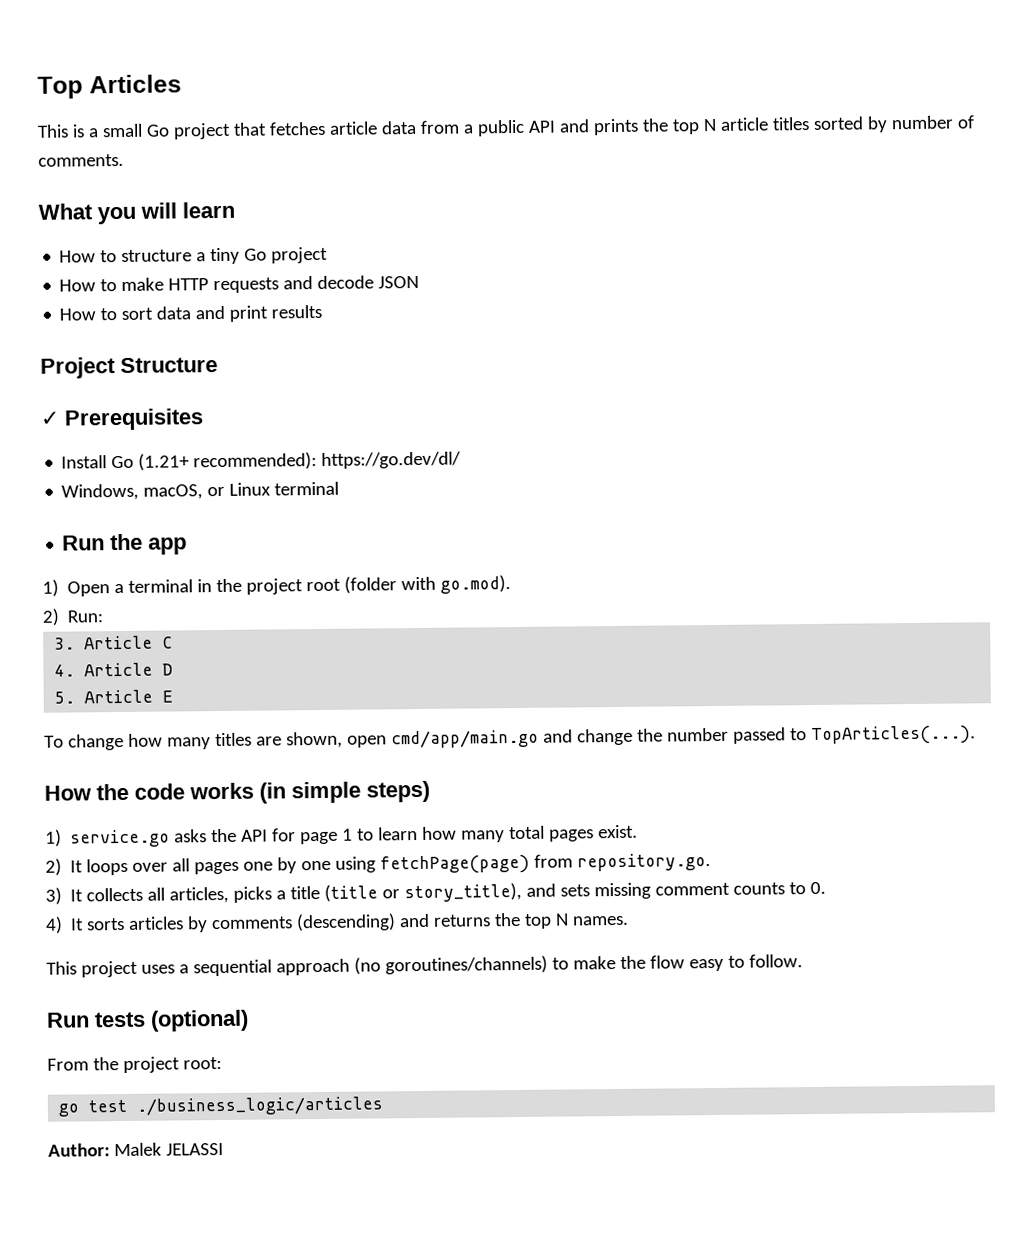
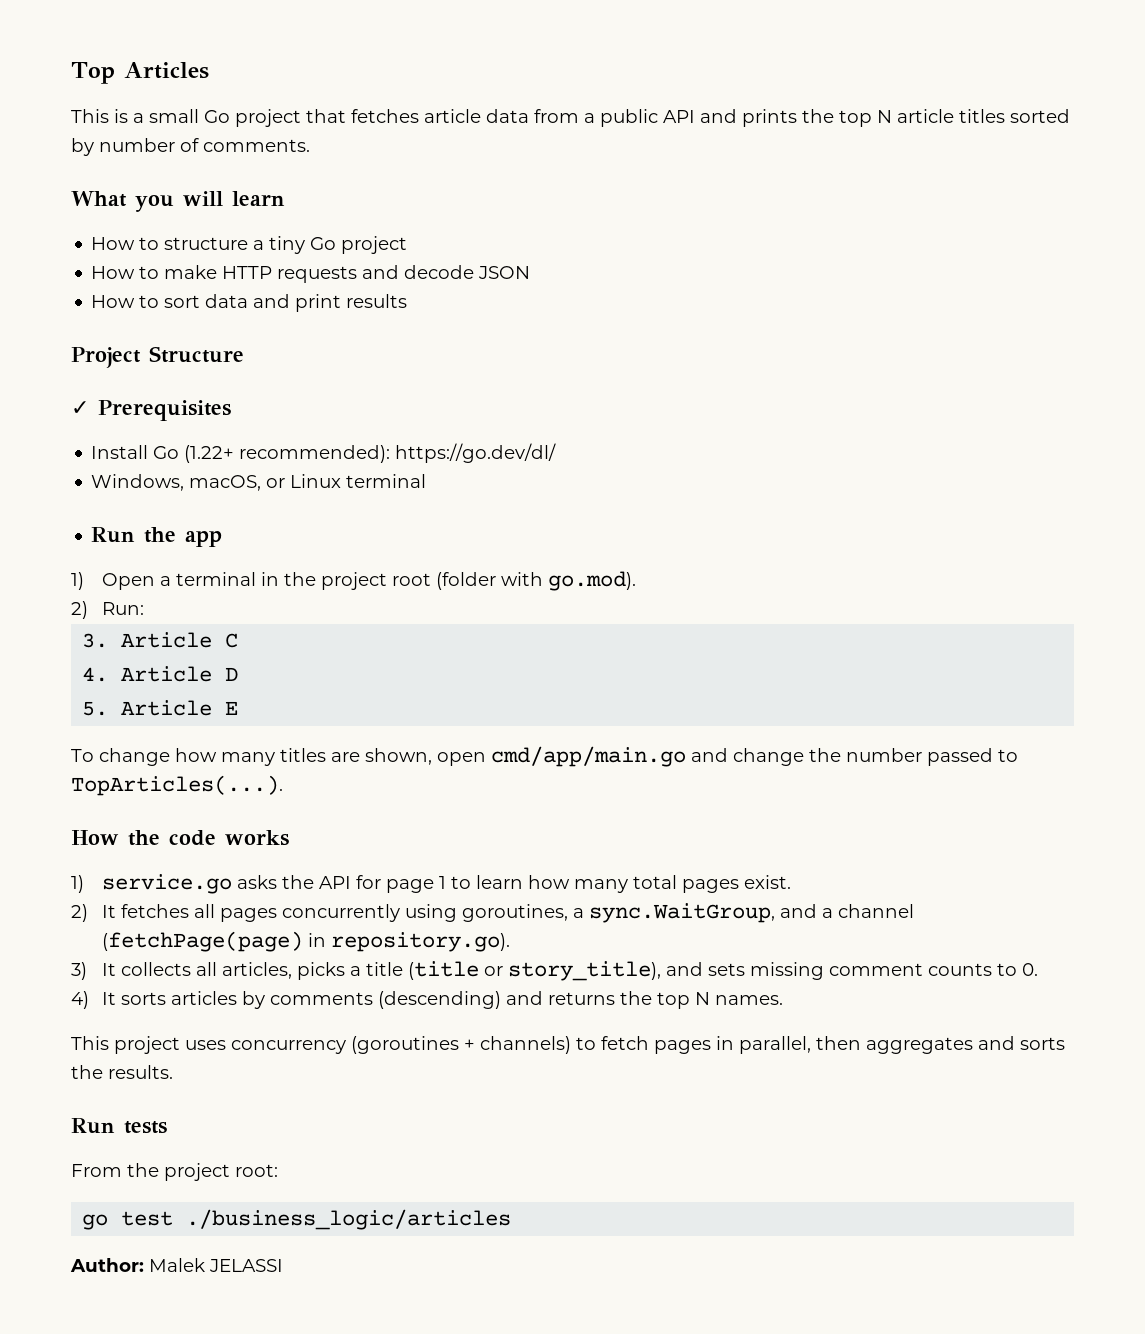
- Install Go (1.21+ recommended): https://go.dev/dl/
+ Install Go (1.22+ recommended): https://go.dev/dl/
- How the code works (in simple steps)
+ How the code works
- 2) It loops over all pages one by one using fetchPage(page) from repository.go.
+ 2) It fetches all pages concurrently using goroutines, a sync.WaitGroup, and a channel (fetchPage(page) in repository.go).
- This project uses a sequential approach (no goroutines/channels) to make the flow easy to follow.
+ This project uses concurrency (goroutines + channels) to fetch pages in parallel, then aggregates and sorts the results.
- Run tests (optional)
+ Run tests

